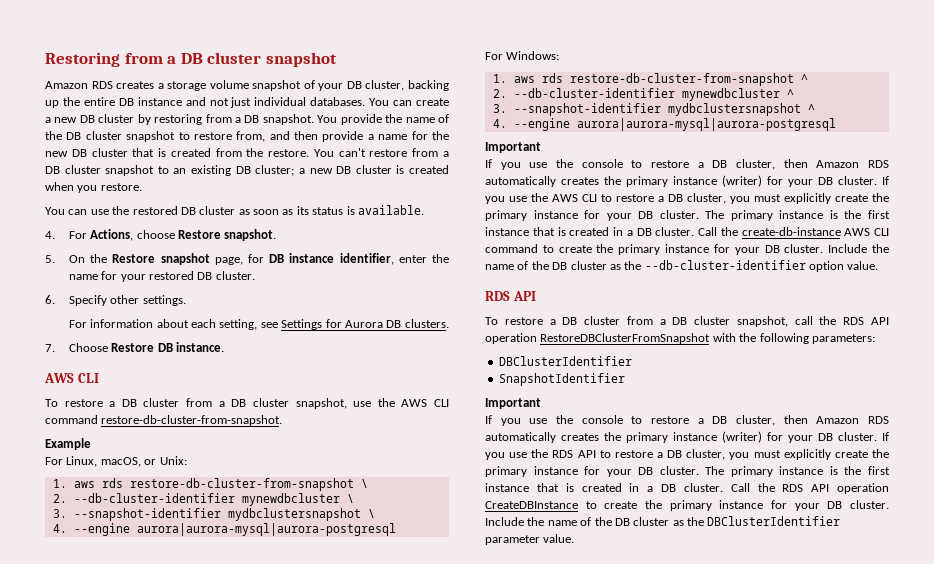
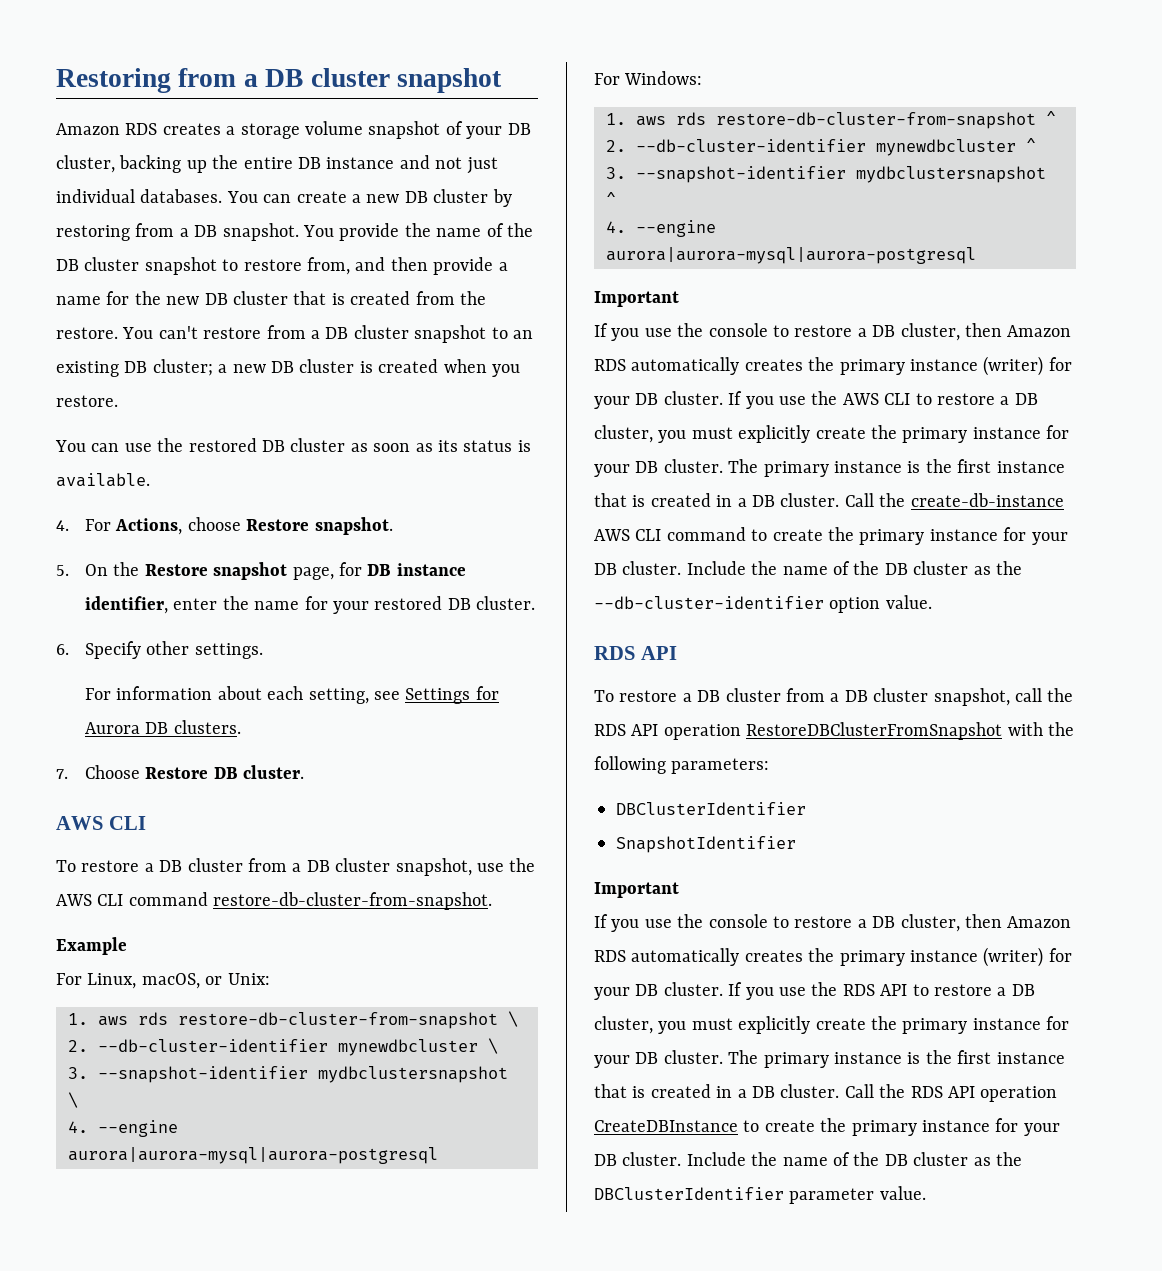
- 7. Choose Restore DB instance.
+ 7. Choose Restore DB cluster.

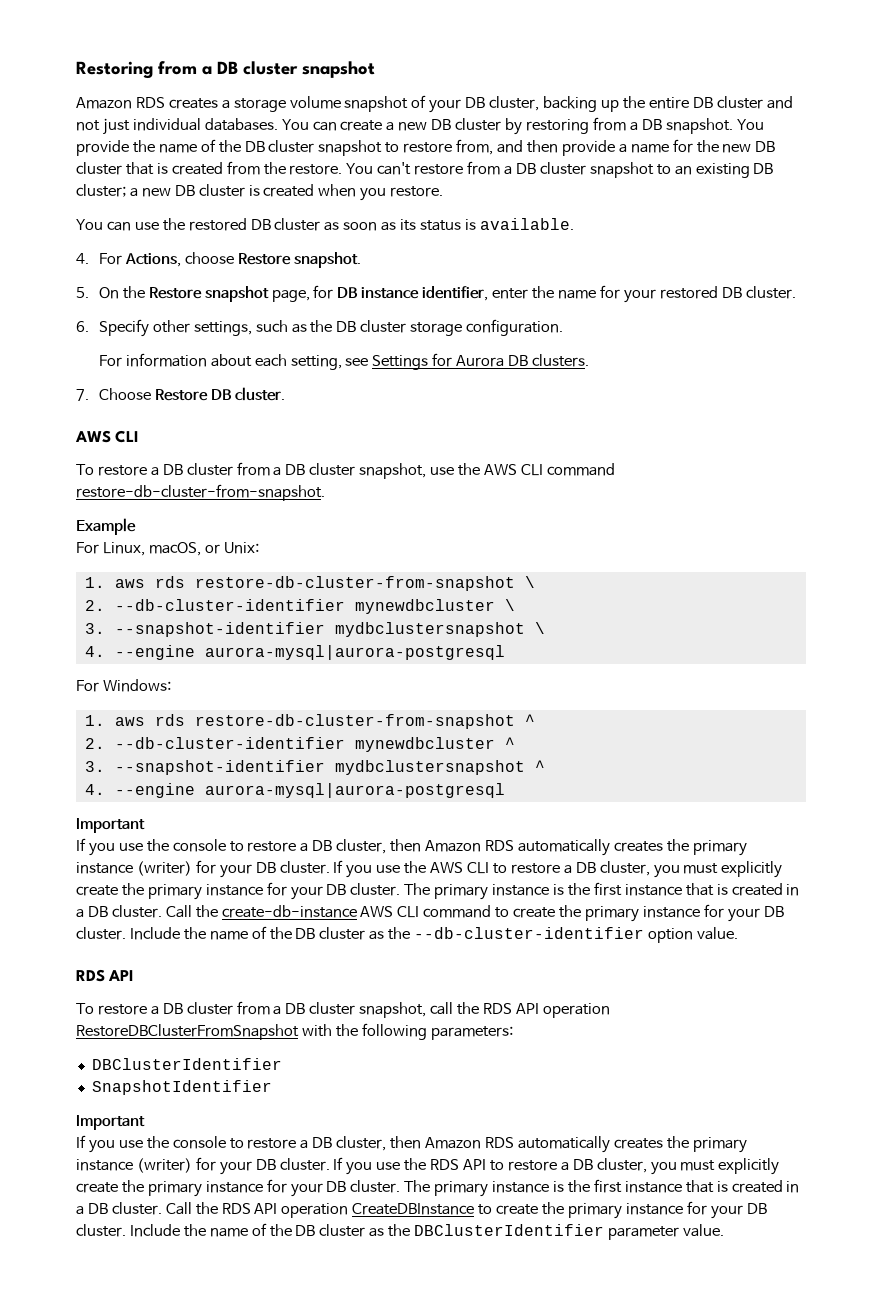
- Amazon RDS creates a storage volume snapshot of your DB cluster, backing up the entire DB instance and not just individual databases.
+ Amazon RDS creates a storage volume snapshot of your DB cluster, backing up the entire DB cluster and not just individual databases.
- 6. Specify other settings.
+ 6. Specify other settings, such as the DB cluster storage configuration.
  3. --snapshot-identifier mydbclustersnapshot \
- 4. --engine aurora|aurora-mysql|aurora-postgresql
+ 4. --engine aurora-mysql|aurora-postgresql
  3. --snapshot-identifier mydbclustersnapshot ^
- 4. --engine aurora|aurora-mysql|aurora-postgresql
+ 4. --engine aurora-mysql|aurora-postgresql

